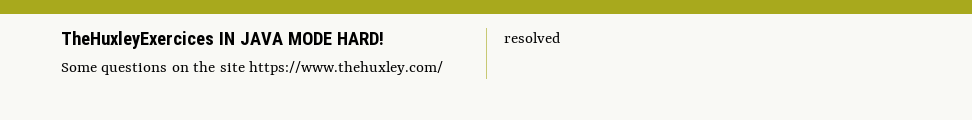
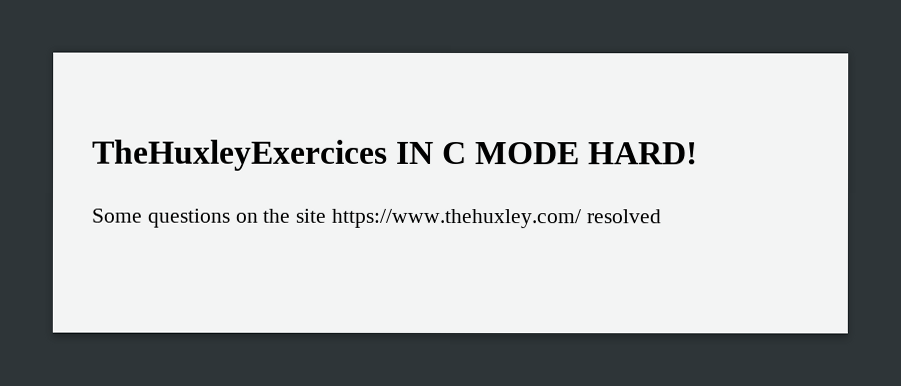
- TheHuxleyExercices IN JAVA MODE HARD!
+ TheHuxleyExercices IN C MODE HARD!

